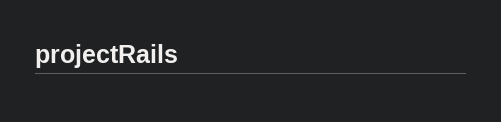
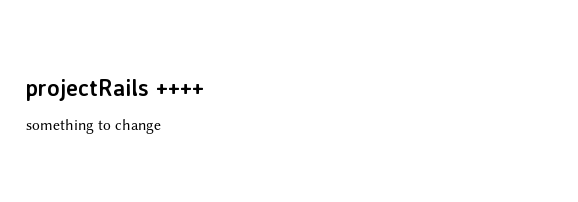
- projectRails
+ projectRails ++++
+ something to change

